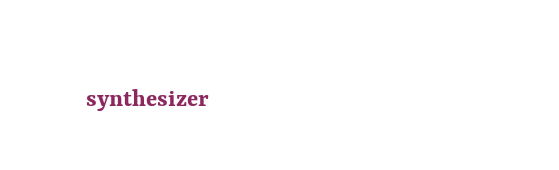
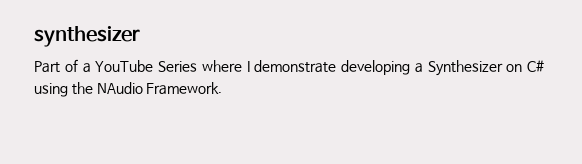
+ Part of a YouTube Series where I demonstrate developing a Synthesizer on C# using the NAudio Framework.

